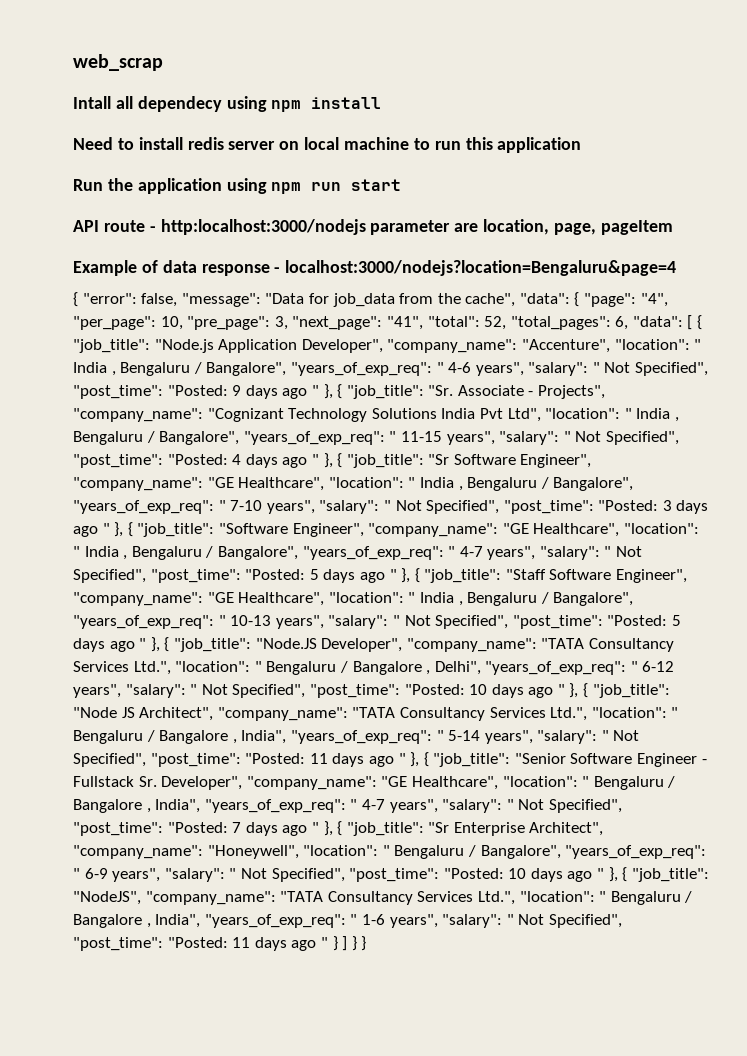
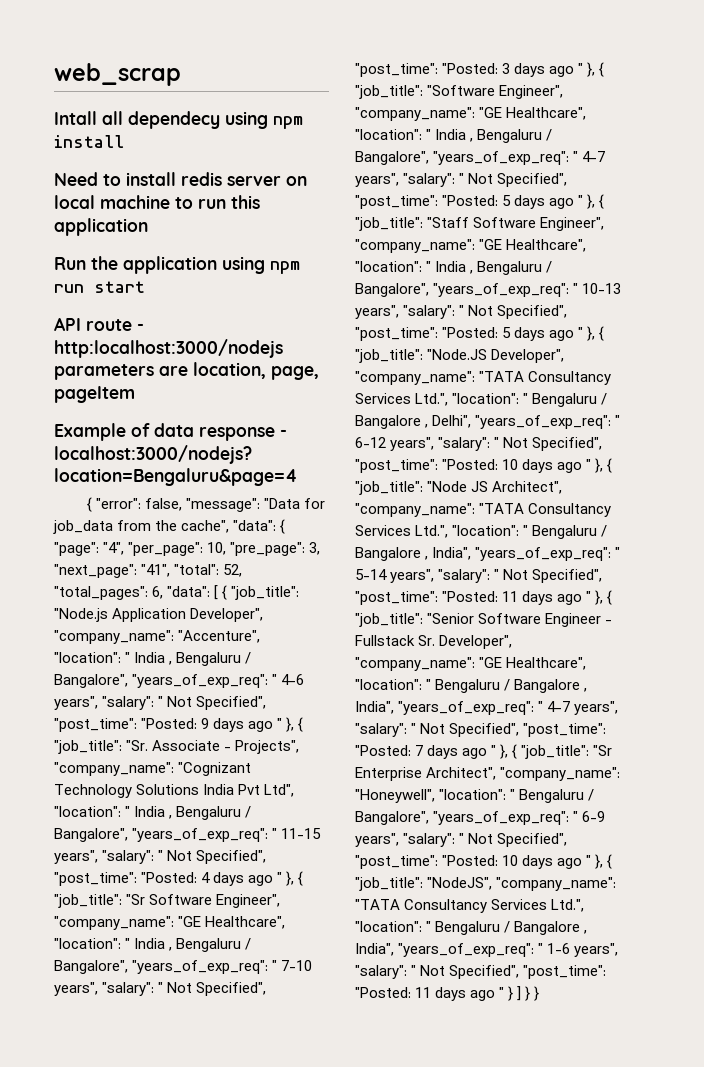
- API route - http:localhost:3000/nodejs parameter are location, page, pageItem
+ API route - http:localhost:3000/nodejs parameters are location, page, pageItem

